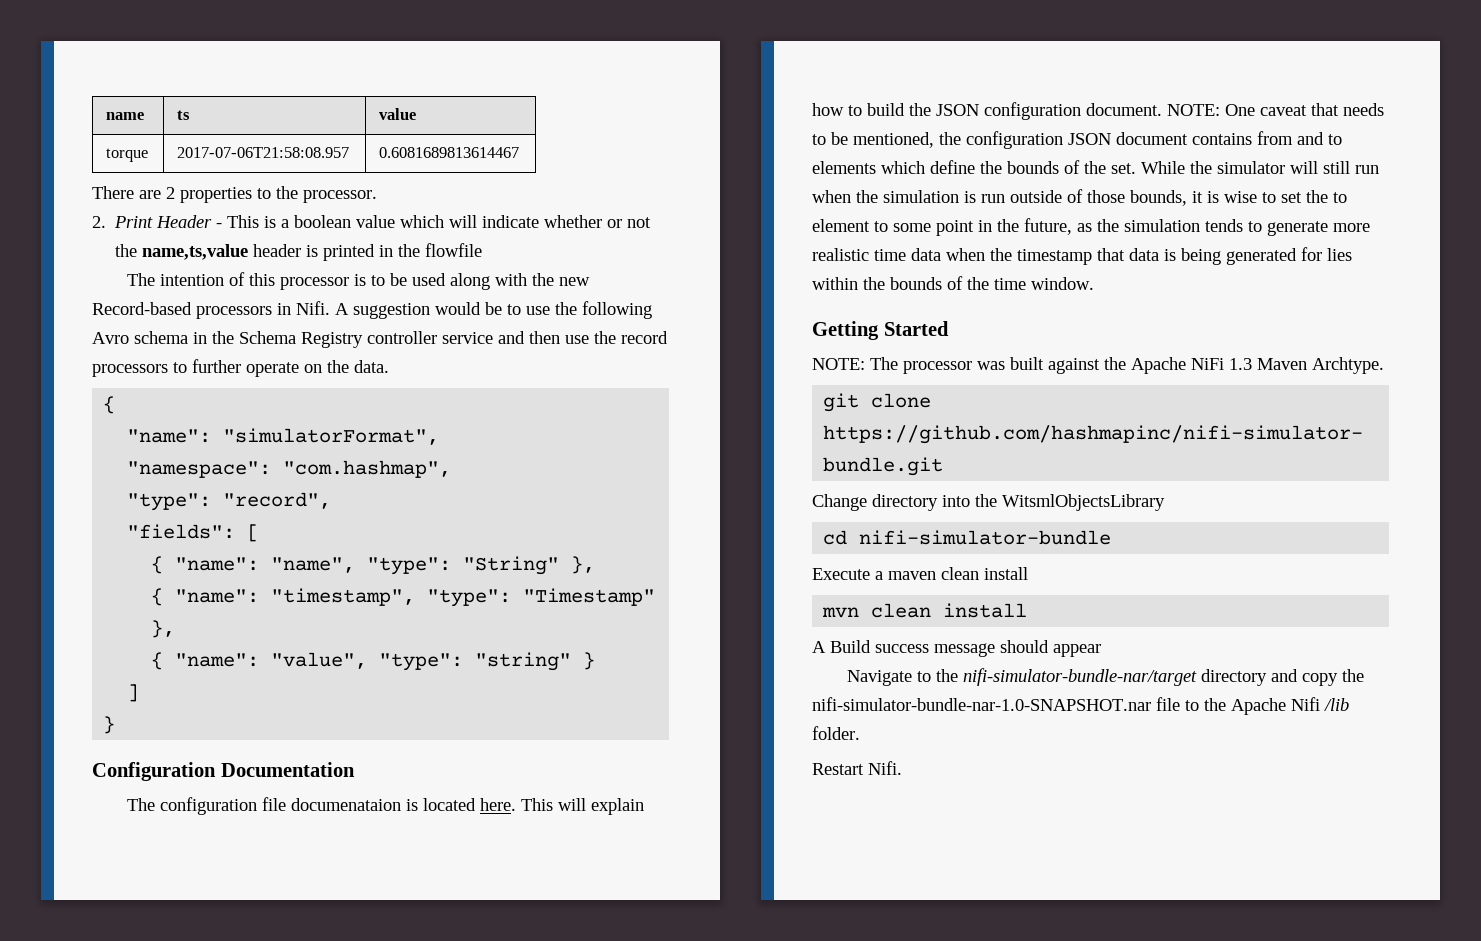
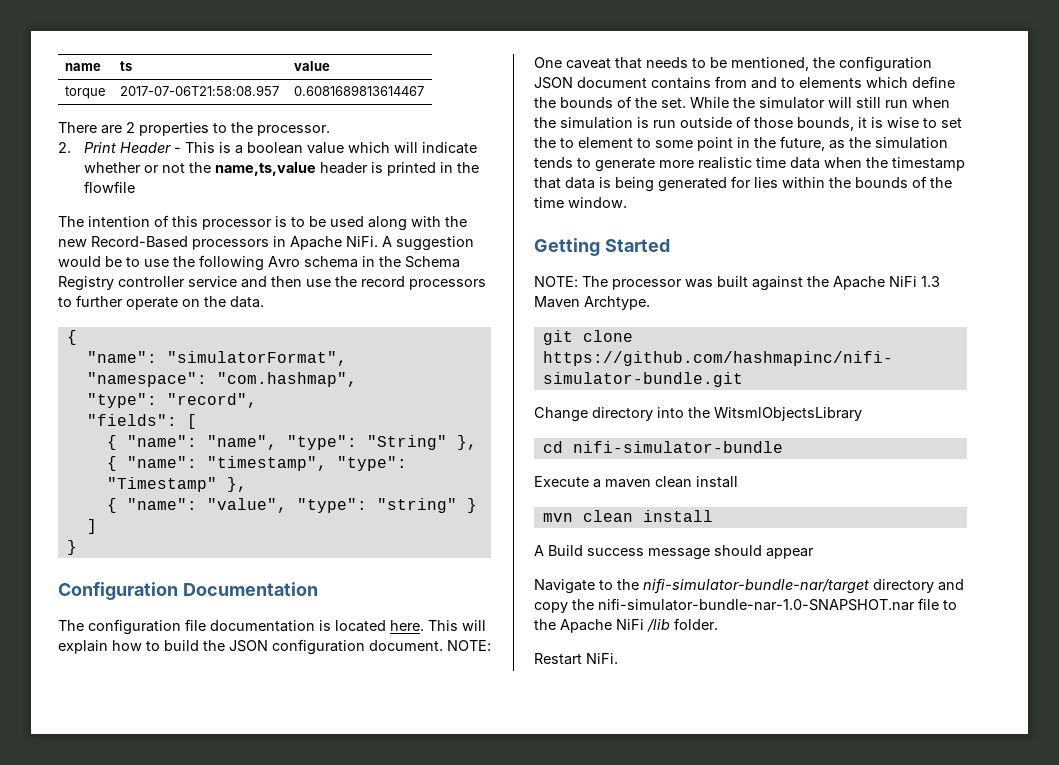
- The intention of this processor is to be used along with the new Record-based processors in Nifi.
+ The intention of this processor is to be used along with the new Record-Based processors in Apache NiFi.
- The configuration file documenataion is located here.
+ The configuration file documentation is located here.
- Navigate to the nifi-simulator-bundle-nar/target directory and copy the nifi-simulator-bundle-nar-1.0-SNAPSHOT.nar file to the Apache Nifi /lib folder.
+ Navigate to the nifi-simulator-bundle-nar/target directory and copy the nifi-simulator-bundle-nar-1.0-SNAPSHOT.nar file to the Apache NiFi /lib folder.
- Restart Nifi.
+ Restart NiFi.

